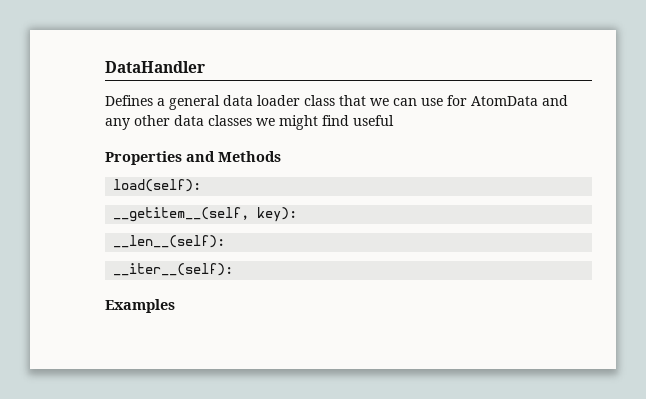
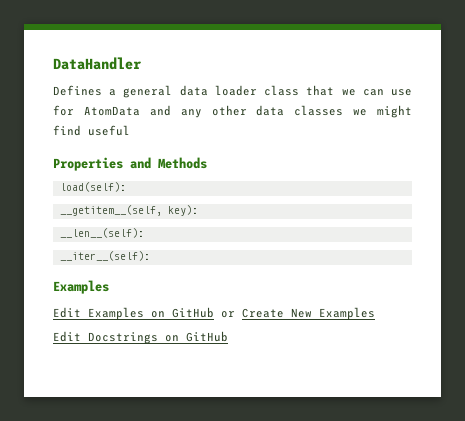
+ Edit Examples on GitHub or Create New Examples
+ Edit Docstrings on GitHub

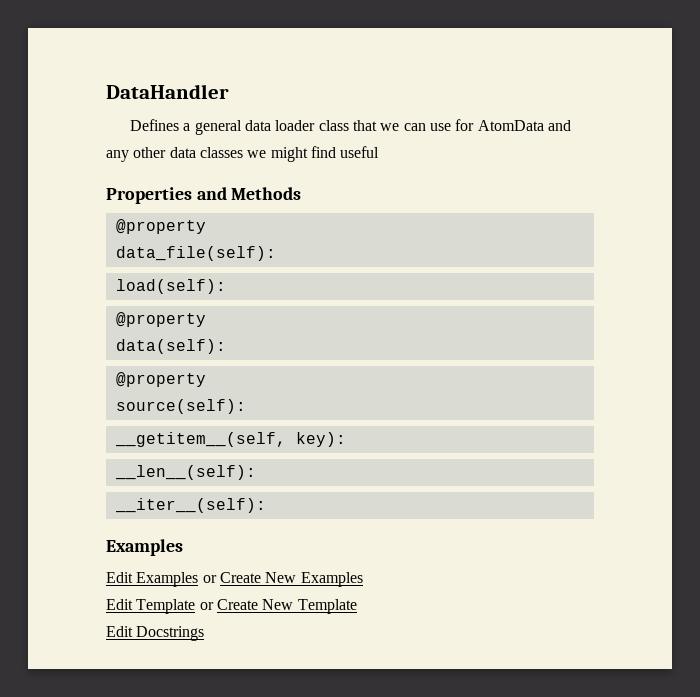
  Properties and Methods
+ @property
+ data_file(self):
  load(self):
+ @property
+ data(self):
+ @property
+ source(self):
- Edit Examples on GitHub or Create New Examples
+ Edit Examples or Create New Examples
+ Edit Template or Create New Template
- Edit Docstrings on GitHub
+ Edit Docstrings

